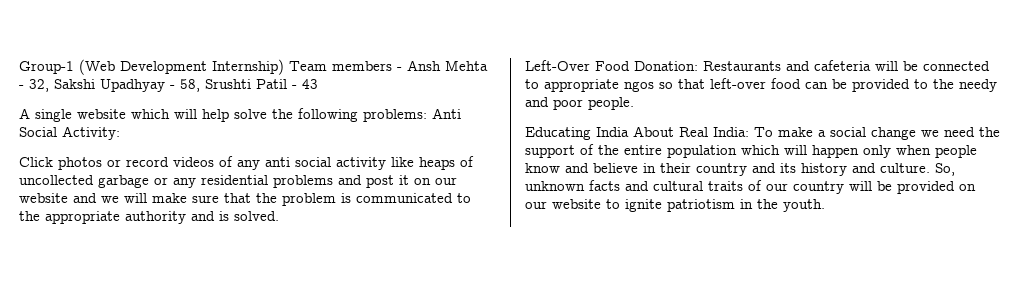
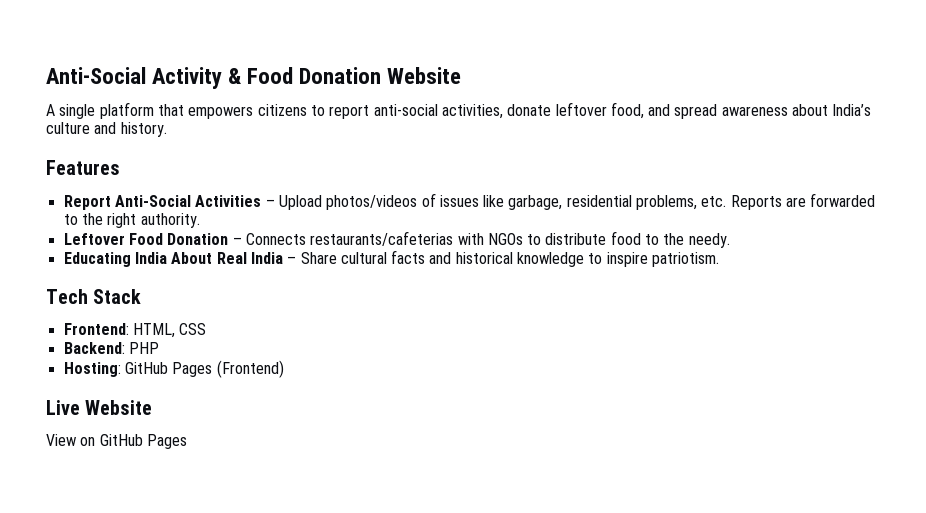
- Group-1 (Web Development Internship) Team members - Ansh Mehta - 32, Sakshi Upadhyay - 58, Srushti Patil - 43
- A single website which will help solve the following problems: Anti Social Activity:
- Click photos or record videos of any anti social activity like heaps of uncollected garbage or any residential problems and post it on our website and we will make sure that the problem is communicated to the appropriate authority and is solved.
- Left-Over Food Donation: Restaurants and cafeteria will be connected to appropriate ngos so that left-over food can be provided to the needy and poor people.
- Educating India About Real India: To make a social change we need the support of the entire population which will happen only when people know and believe in their country and its history and culture. So, unknown facts and cultural traits of our country will be provided on our website to ignite patriotism in the youth.
+ Anti-Social Activity & Food Donation Website
+ A single platform that empowers citizens to report anti-social activities, donate leftover food, and spread awareness about India’s culture and history.
+ Features
+ Report Anti-Social Activities – Upload photos/videos of issues like garbage, residential problems, etc. Reports are forwarded to the right authority.
+ Leftover Food Donation – Connects restaurants/cafeterias with NGOs to distribute food to the needy.
+ Educating India About Real India – Share cultural facts and historical knowledge to inspire patriotism.
+ Tech Stack
+ Frontend: HTML, CSS
+ Backend: PHP
+ Hosting: GitHub Pages (Frontend)
+ Live Website
+ View on GitHub Pages

